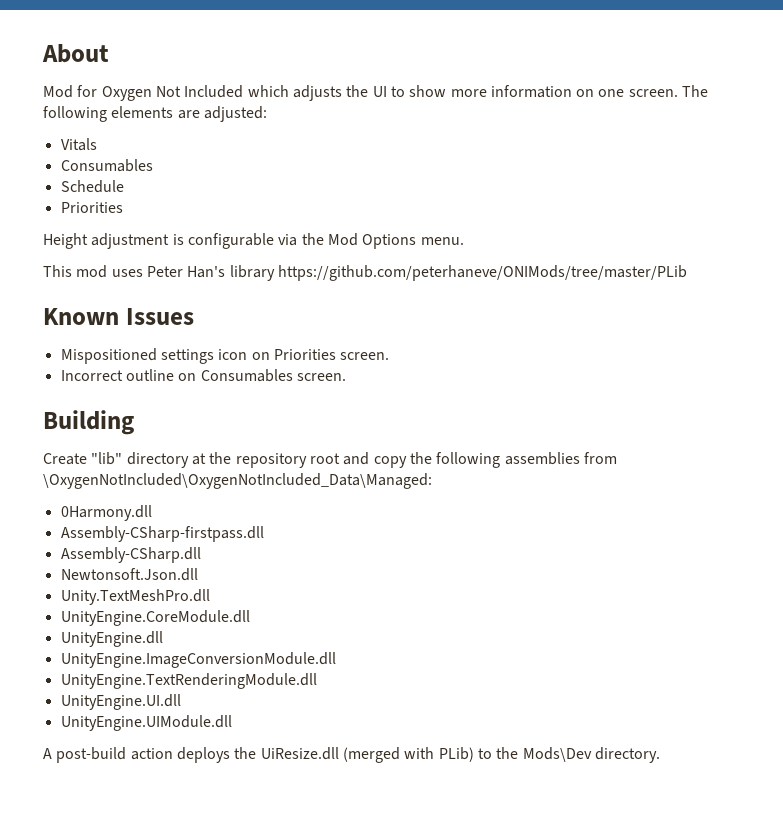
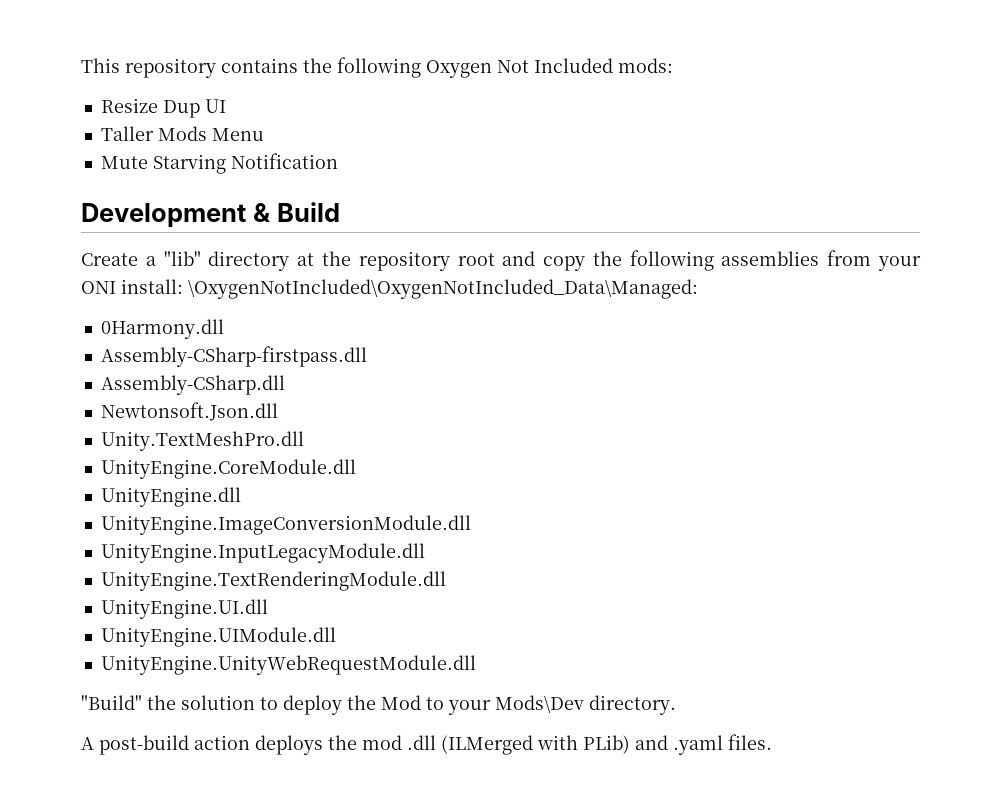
- About
- Mod for Oxygen Not Included which adjusts the UI to show more information on one screen. The following elements are adjusted:
- Vitals
- Consumables
- Schedule
- Priorities
- Height adjustment is configurable via the Mod Options menu.
- This mod uses Peter Han's library https://github.com/peterhaneve/ONIMods/tree/master/PLib
- Known Issues
- Mispositioned settings icon on Priorities screen.
- Incorrect outline on Consumables screen.
- Building
+ This repository contains the following Oxygen Not Included mods:
+ Resize Dup UI
+ Taller Mods Menu
+ Mute Starving Notification
+ Development & Build
- Create "lib" directory at the repository root and copy the following assemblies from \OxygenNotIncluded\OxygenNotIncluded_Data\Managed:
+ Create a "lib" directory at the repository root and copy the following assemblies from your ONI install: \OxygenNotIncluded\OxygenNotIncluded_Data\Managed:
+ UnityEngine.InputLegacyModule.dll
+ UnityEngine.UnityWebRequestModule.dll
+ "Build" the solution to deploy the Mod to your Mods\Dev directory.
- A post-build action deploys the UiResize.dll (merged with PLib) to the Mods\Dev directory.
+ A post-build action deploys the mod .dll (ILMerged with PLib) and .yaml files.

